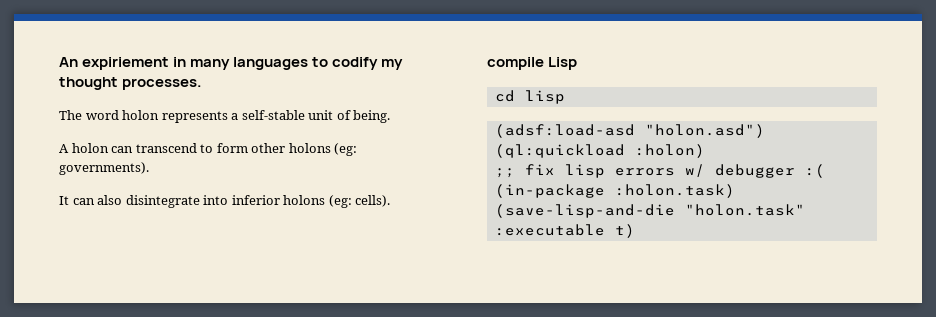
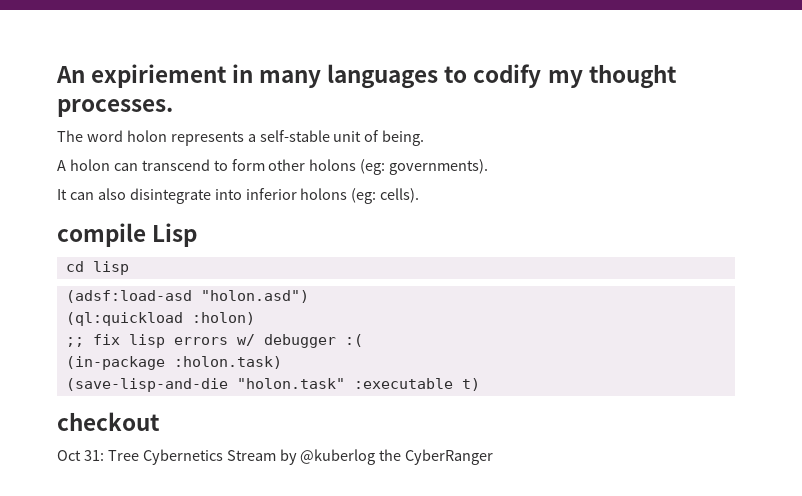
+ checkout
+ Oct 31: Tree Cybernetics Stream by @kuberlog the CyberRanger

